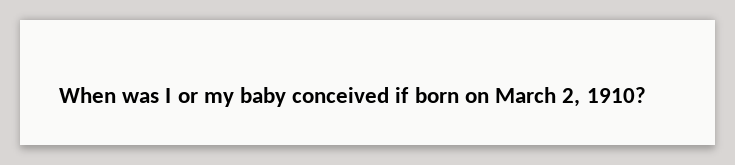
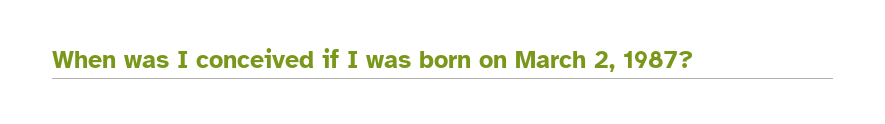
- When was I or my baby conceived if born on March 2, 1910?
+ When was I conceived if I was born on March 2, 1987?

